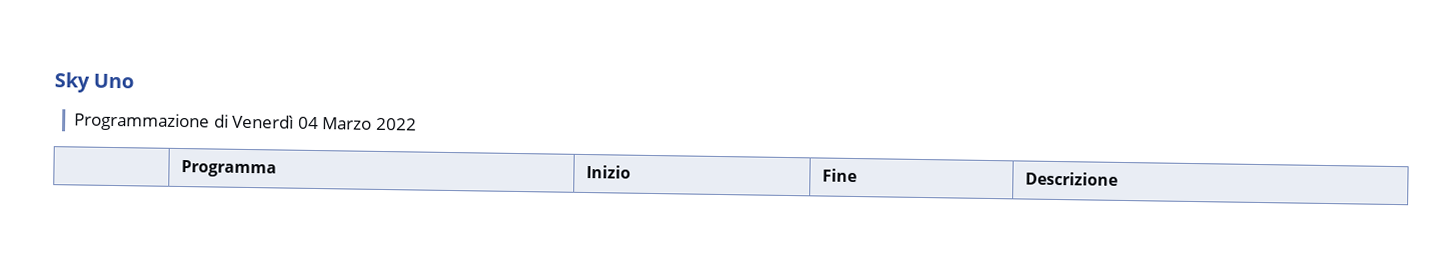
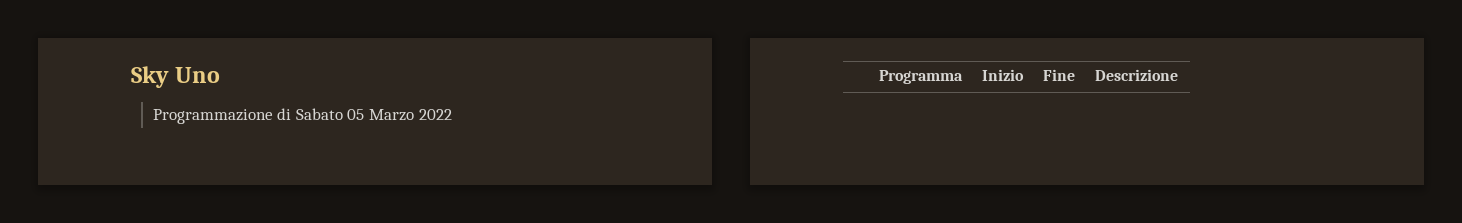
- Programmazione di Venerdì 04 Marzo 2022
+ Programmazione di Sabato 05 Marzo 2022

